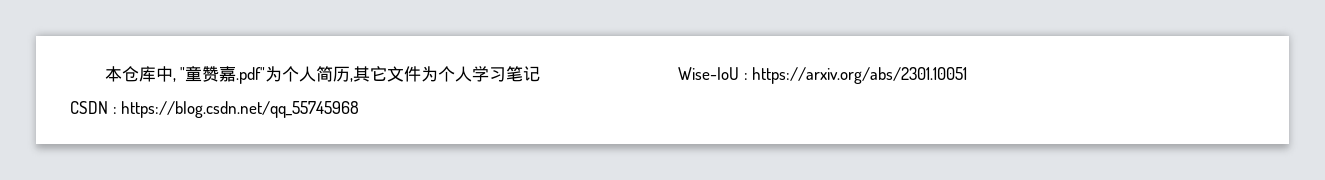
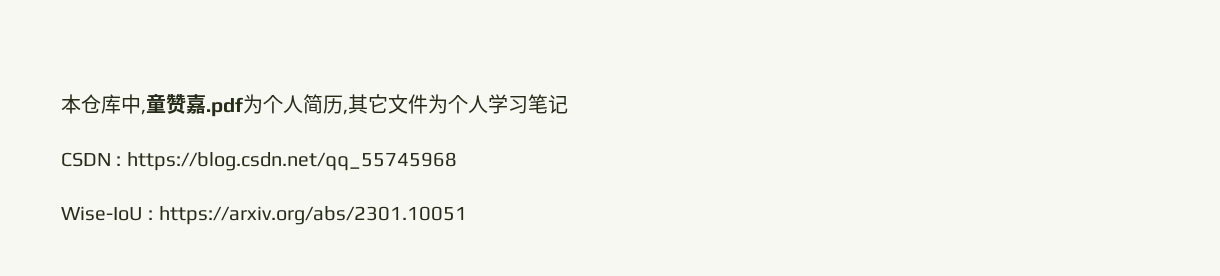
- 本仓库中, "童赞嘉.pdf"为个人简历,其它文件为个人学习笔记
+ 本仓库中,童赞嘉.pdf为个人简历,其它文件为个人学习笔记

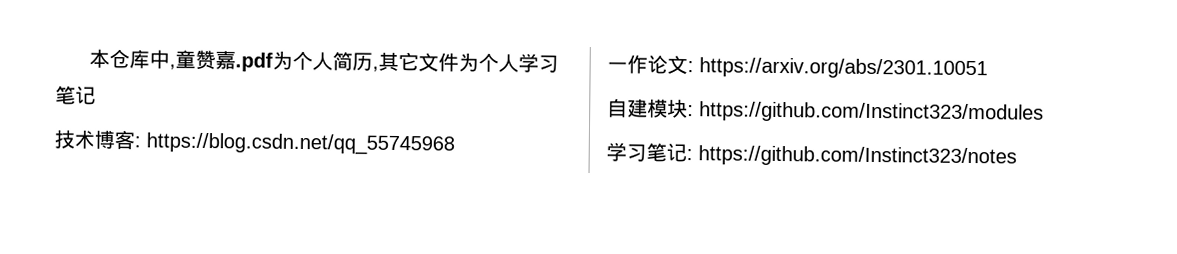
- CSDN : https://blog.csdn.net/qq_55745968
+ 技术博客: https://blog.csdn.net/qq_55745968
- Wise-IoU : https://arxiv.org/abs/2301.10051
+ 一作论文: https://arxiv.org/abs/2301.10051
+ 自建模块: https://github.com/Instinct323/modules
+ 学习笔记: https://github.com/Instinct323/notes

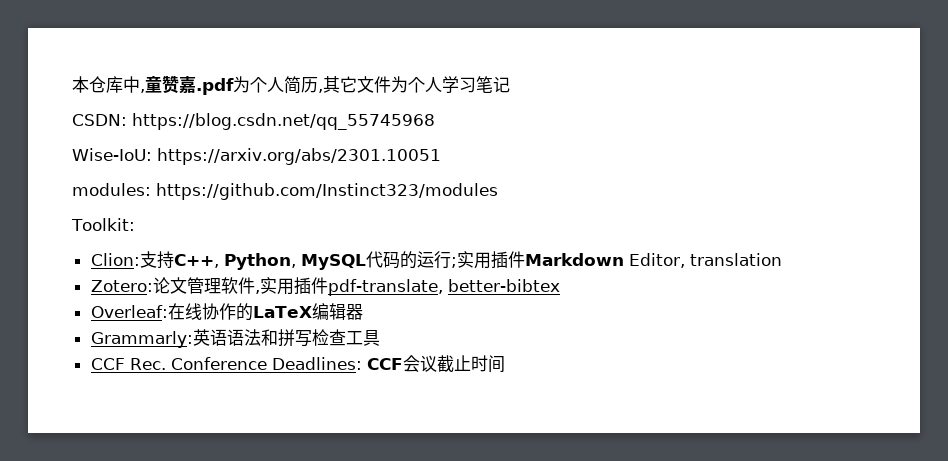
- 技术博客: https://blog.csdn.net/qq_55745968
- 一作论文: https://arxiv.org/abs/2301.10051
- 自建模块: https://github.com/Instinct323/modules
- 学习笔记: https://github.com/Instinct323/notes
+ CSDN: https://blog.csdn.net/qq_55745968
+ Wise-IoU: https://arxiv.org/abs/2301.10051
+ modules: https://github.com/Instinct323/modules
+ Toolkit:
+ Clion:支持C++, Python, MySQL代码的运行;实用插件Markdown Editor, translation
+ Zotero:论文管理软件,实用插件pdf-translate, better-bibtex
+ Overleaf:在线协作的LaTeX编辑器
+ Grammarly:英语语法和拼写检查工具
+ CCF Rec. Conference Deadlines: CCF会议截止时间

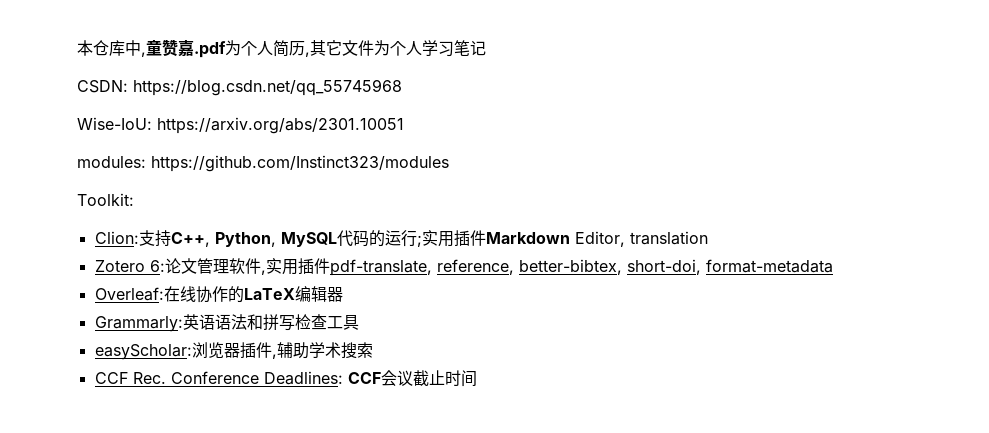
- Zotero:论文管理软件,实用插件pdf-translate, better-bibtex
+ Zotero 6:论文管理软件,实用插件pdf-translate, reference, better-bibtex, short-doi, format-metadata
+ easyScholar:浏览器插件,辅助学术搜索

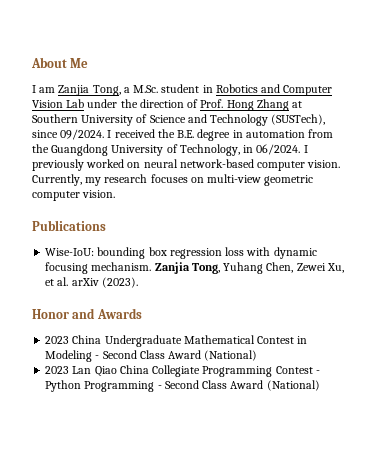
- 本仓库中,童赞嘉.pdf为个人简历,其它文件为个人学习笔记
- CSDN: https://blog.csdn.net/qq_55745968
- Wise-IoU: https://arxiv.org/abs/2301.10051
- modules: https://github.com/Instinct323/modules
- Toolkit:
- Clion:支持C++, Python, MySQL代码的运行;实用插件Markdown Editor, translation
- Zotero 6:论文管理软件,实用插件pdf-translate, reference, better-bibtex, short-doi, format-metadata
- Overleaf:在线协作的LaTeX编辑器
- Grammarly:英语语法和拼写检查工具
- easyScholar:浏览器插件,辅助学术搜索
- CCF Rec. Conference Deadlines: CCF会议截止时间
+ About Me
+ I am Zanjia Tong, a M.Sc. student in Robotics and Computer Vision Lab under the direction of Prof. Hong Zhang at Southern University of Science and Technology (SUSTech), since 09/2024. I received the B.E. degree in automation from the Guangdong University of Technology, in 06/2024. I previously worked on neural network-based computer vision. Currently, my research focuses on multi-view geometric computer vision.
+ Publications
+ Wise-IoU: bounding box regression loss with dynamic focusing mechanism. Zanjia Tong, Yuhang Chen, Zewei Xu, et al. arXiv (2023).
+ Honor and Awards
+ 2023 China Undergraduate Mathematical Contest in Modeling - Second Class Award (National)
+ 2023 Lan Qiao China Collegiate Programming Contest - Python Programming - Second Class Award (National)

